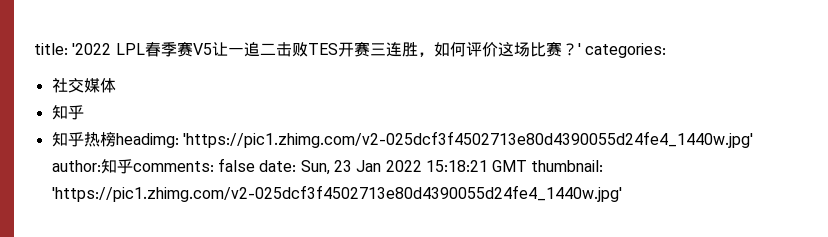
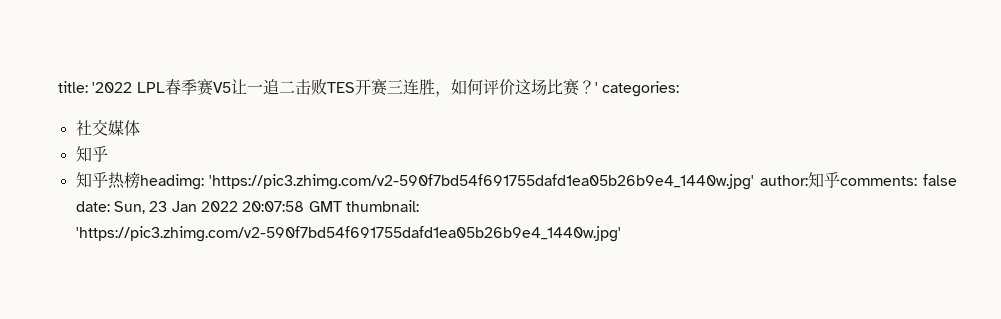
- 知乎热榜headimg: 'https://pic1.zhimg.com/v2-025dcf3f4502713e80d4390055d24fe4_1440w.jpg' author:知乎comments: false date: Sun, 23 Jan 2022 15:18:21 GMT thumbnail: 'https://pic1.zhimg.com/v2-025dcf3f4502713e80d4390055d24fe4_1440w.jpg'
+ 知乎热榜headimg: 'https://pic3.zhimg.com/v2-590f7bd54f691755dafd1ea05b26b9e4_1440w.jpg' author:知乎comments: false date: Sun, 23 Jan 2022 20:07:58 GMT thumbnail: 'https://pic3.zhimg.com/v2-590f7bd54f691755dafd1ea05b26b9e4_1440w.jpg'

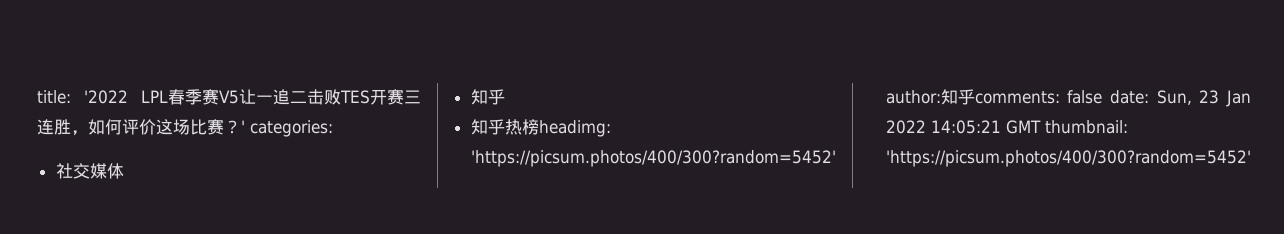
- 知乎热榜headimg: 'https://pic3.zhimg.com/v2-590f7bd54f691755dafd1ea05b26b9e4_1440w.jpg' author:知乎comments: false date: Sun, 23 Jan 2022 20:07:58 GMT thumbnail: 'https://pic3.zhimg.com/v2-590f7bd54f691755dafd1ea05b26b9e4_1440w.jpg'
+ 知乎热榜headimg: 'https://picsum.photos/400/300?random=5452' author:知乎comments: false date: Sun, 23 Jan 2022 14:05:21 GMT thumbnail: 'https://picsum.photos/400/300?random=5452'

